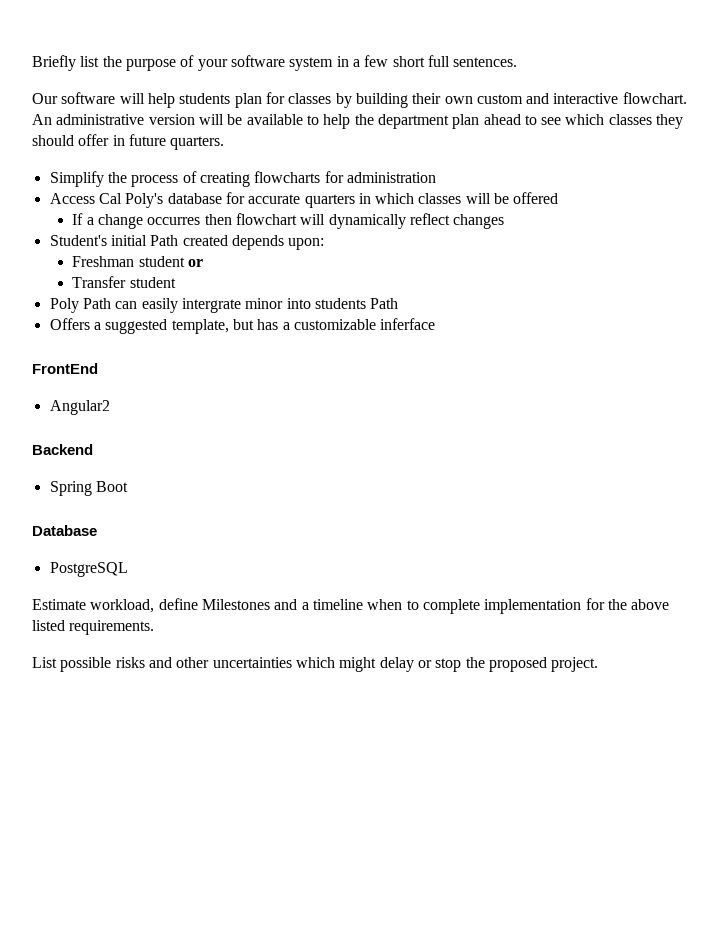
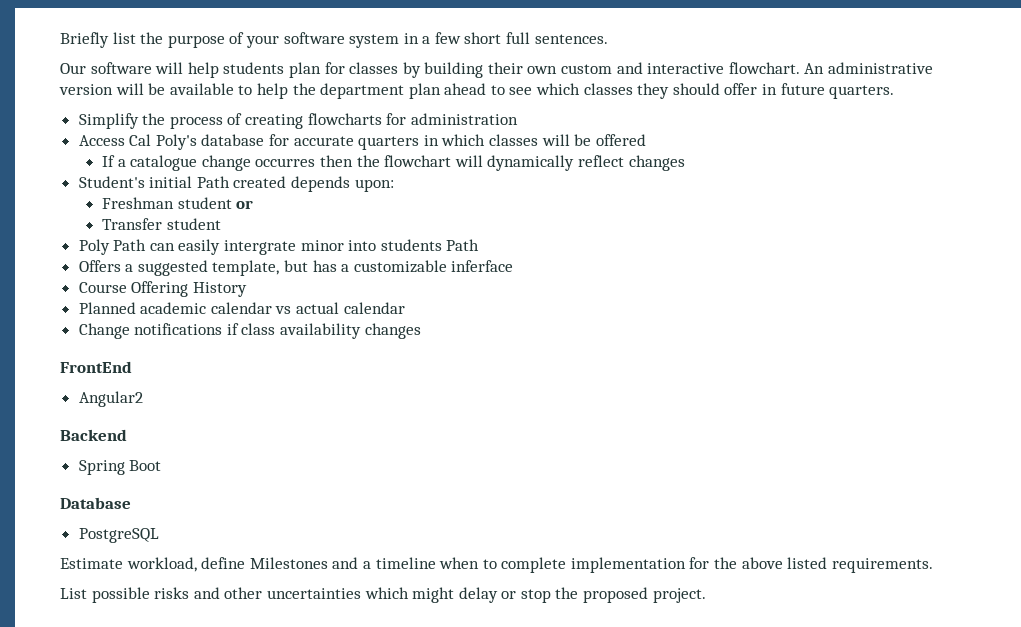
- If a change occurres then flowchart will dynamically reflect changes
+ If a catalogue change occurres then the flowchart will dynamically reflect changes
+ Course Offering History
+ Planned academic calendar vs actual calendar
+ Change notifications if class availability changes

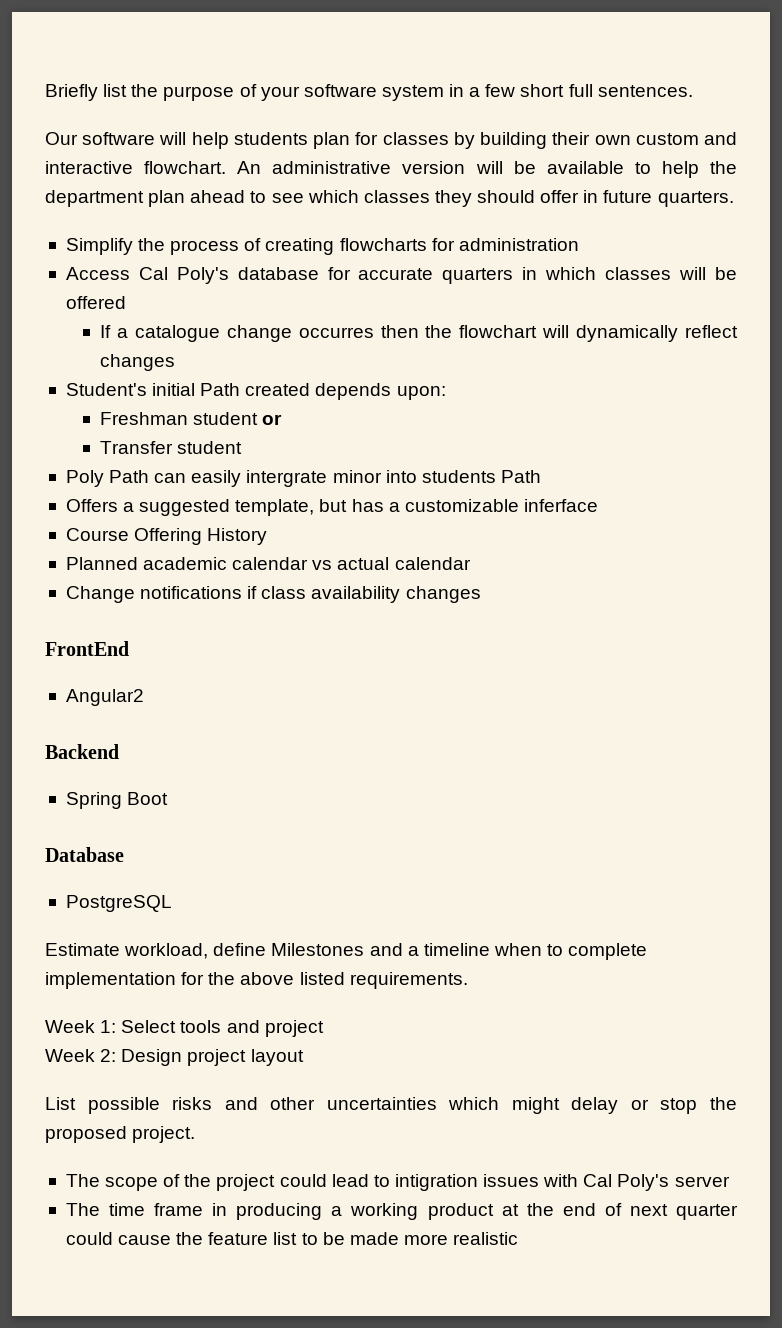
+ Week 1: Select tools and project
+ Week 2: Design project layout
+ The scope of the project could lead to intigration issues with Cal Poly's server
+ The time frame in producing a working product at the end of next quarter could cause the feature list to be made more realistic

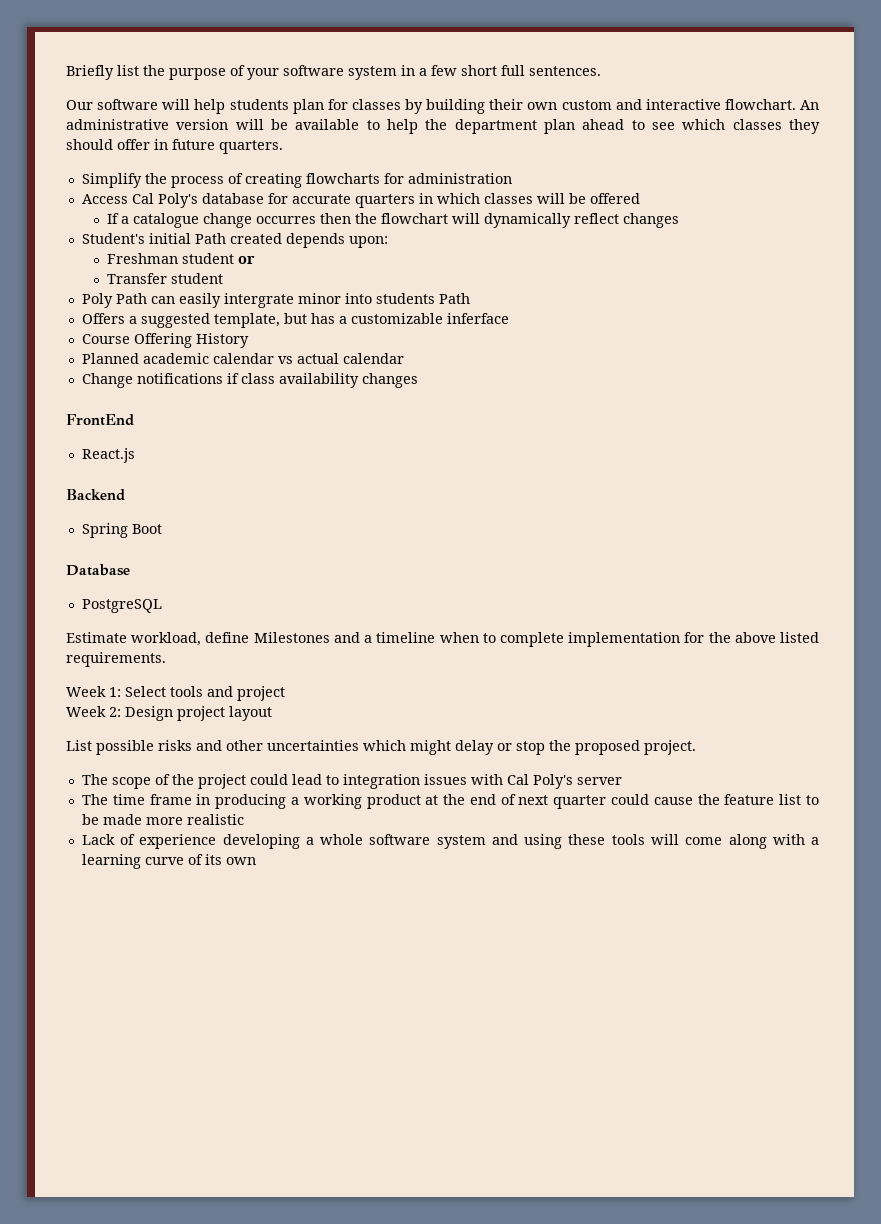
- Angular2
+ React.js
- The scope of the project could lead to intigration issues with Cal Poly's server
+ The scope of the project could lead to integration issues with Cal Poly's server
+ Lack of experience developing a whole software system and using these tools will come along with a learning curve of its own

